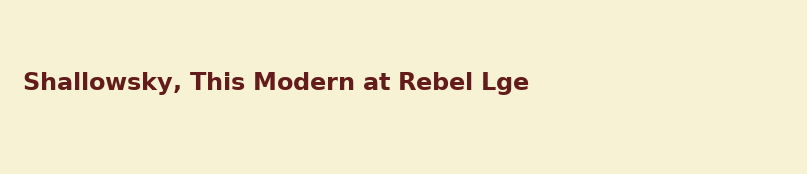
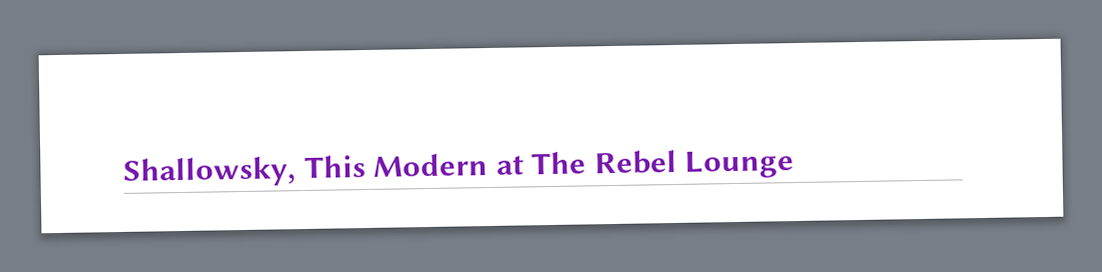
- Shallowsky, This Modern at Rebel Lge
+ Shallowsky, This Modern at The Rebel Lounge

